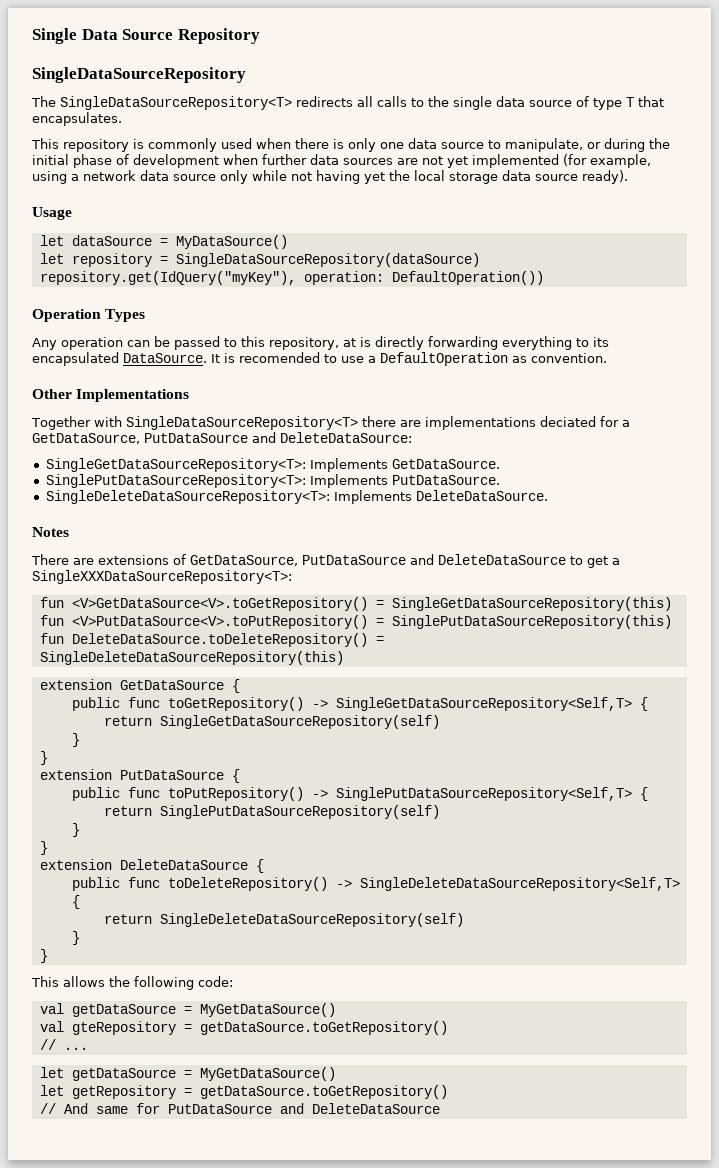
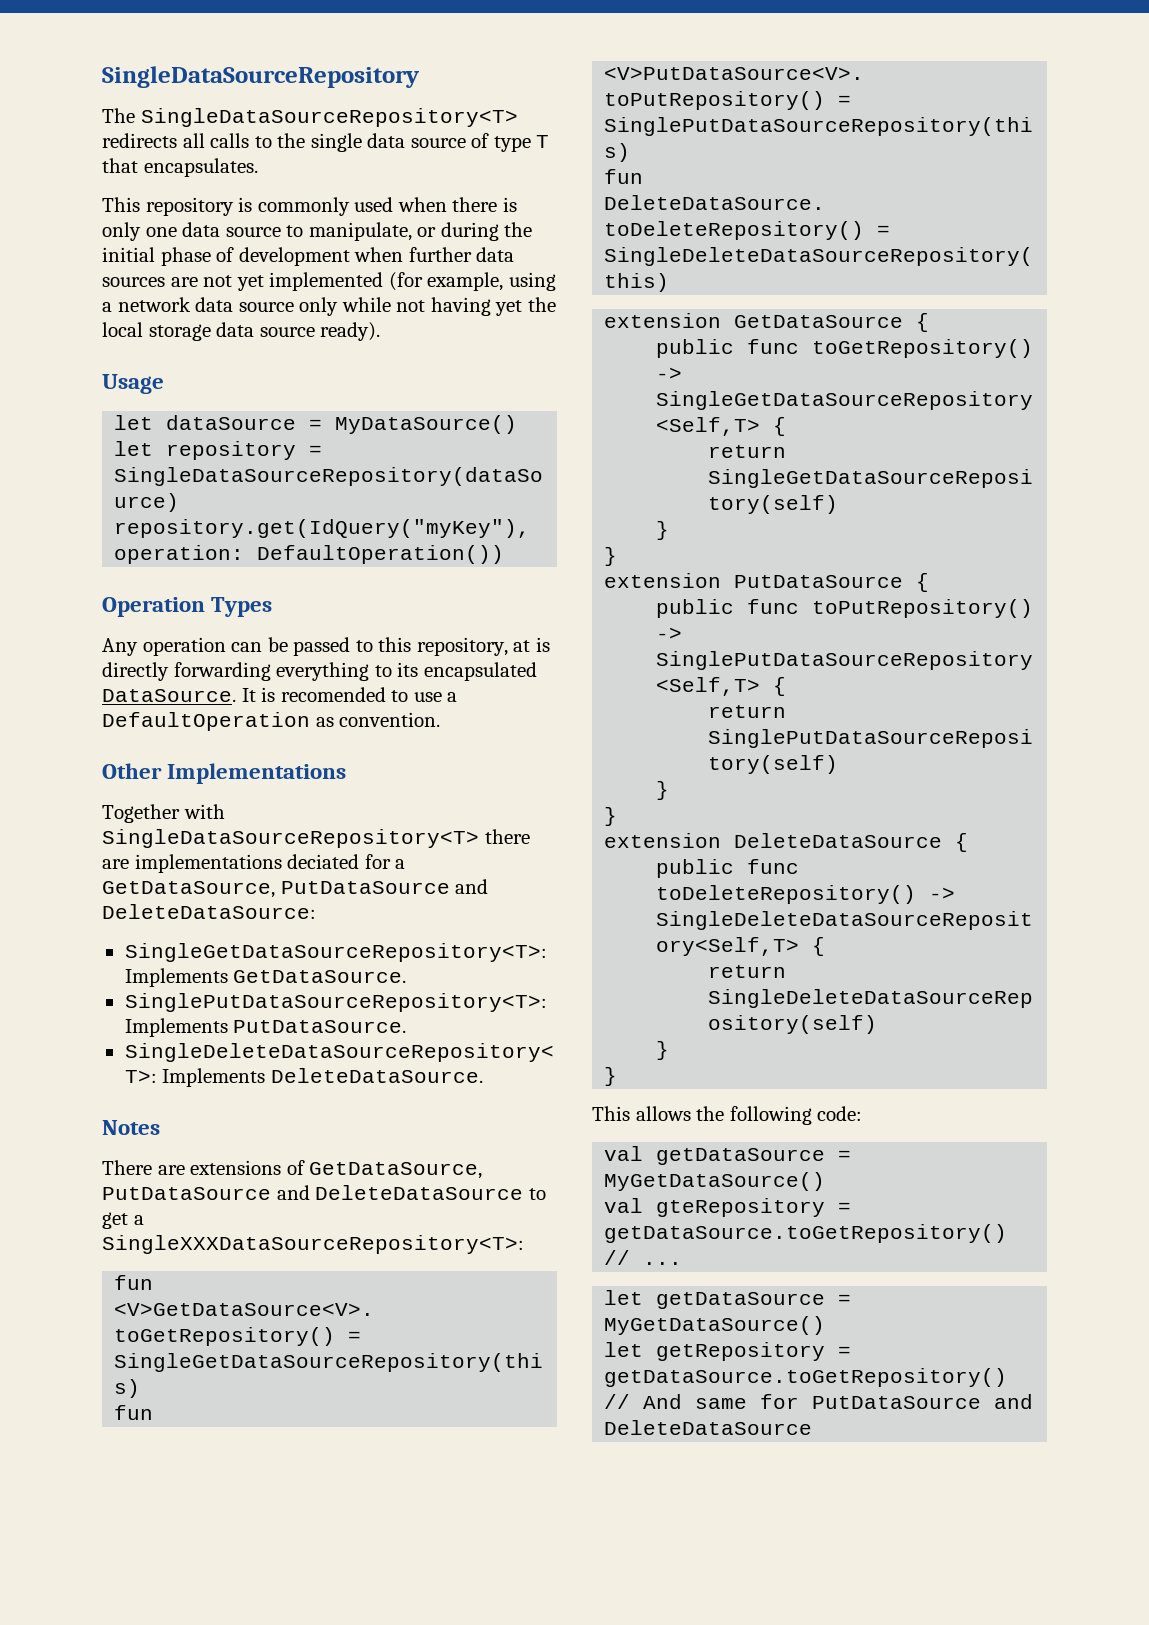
- Single Data Source Repository

